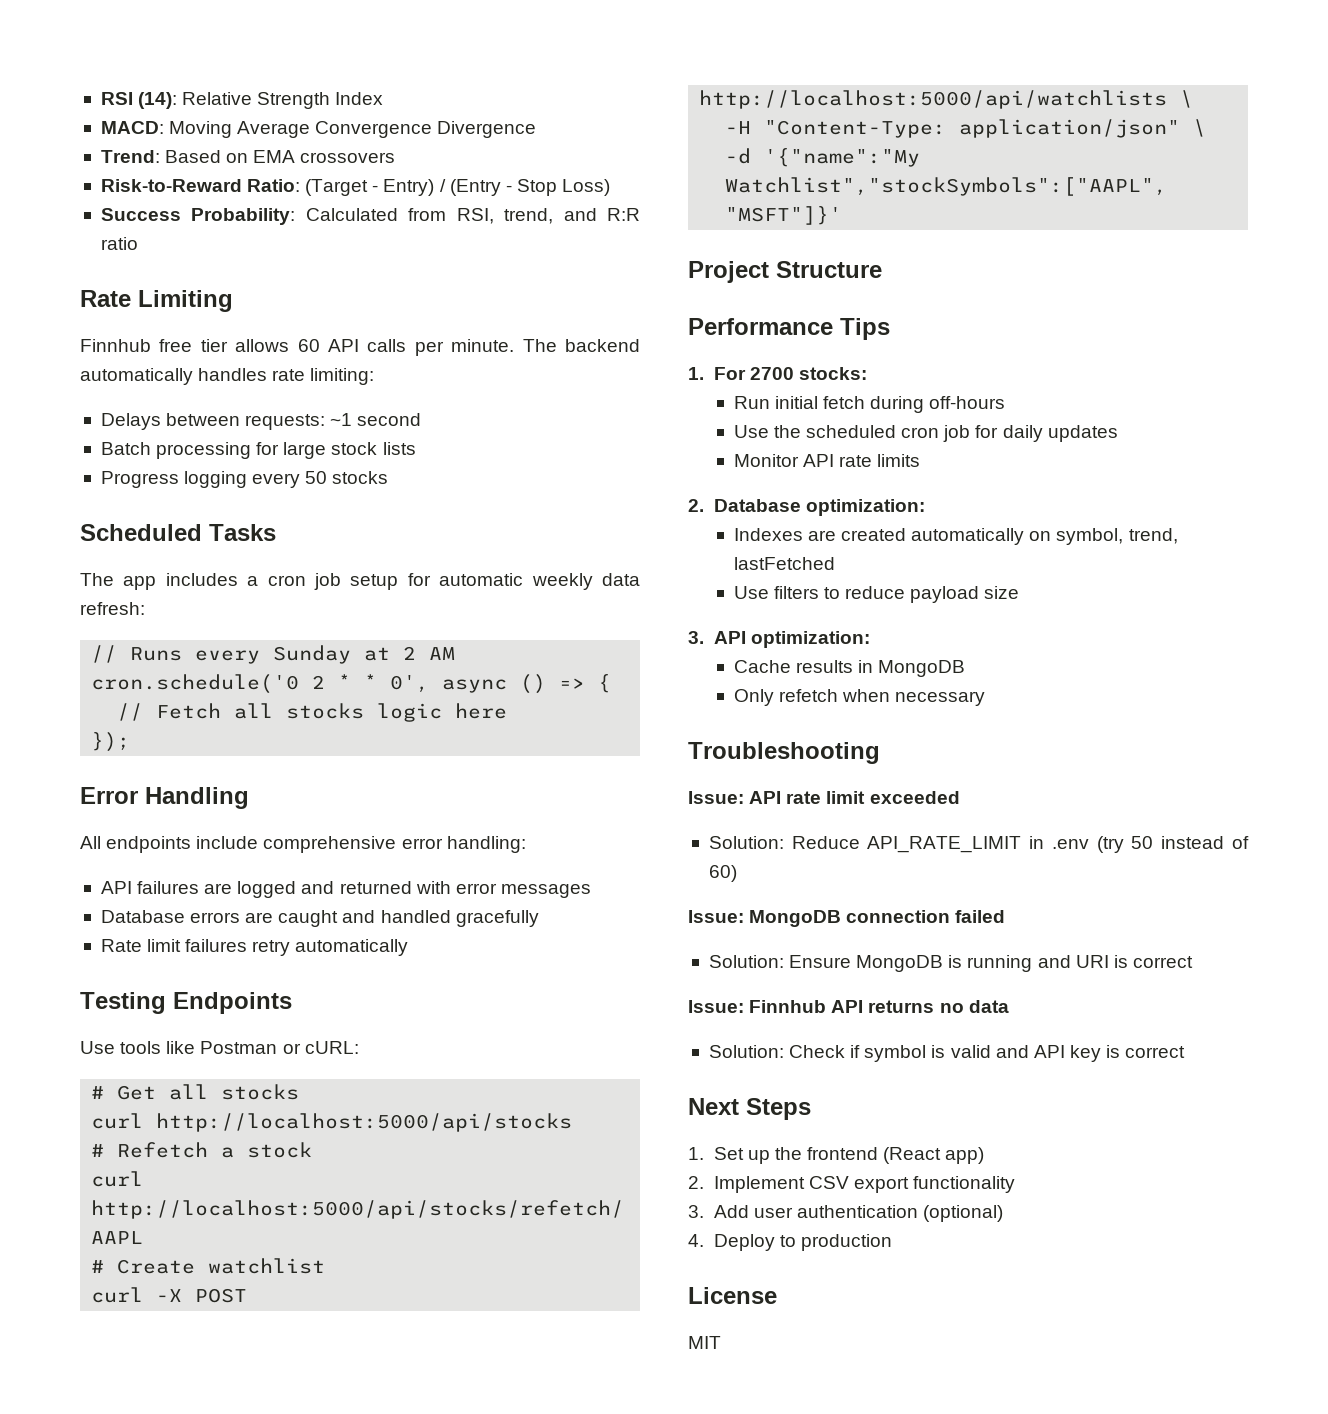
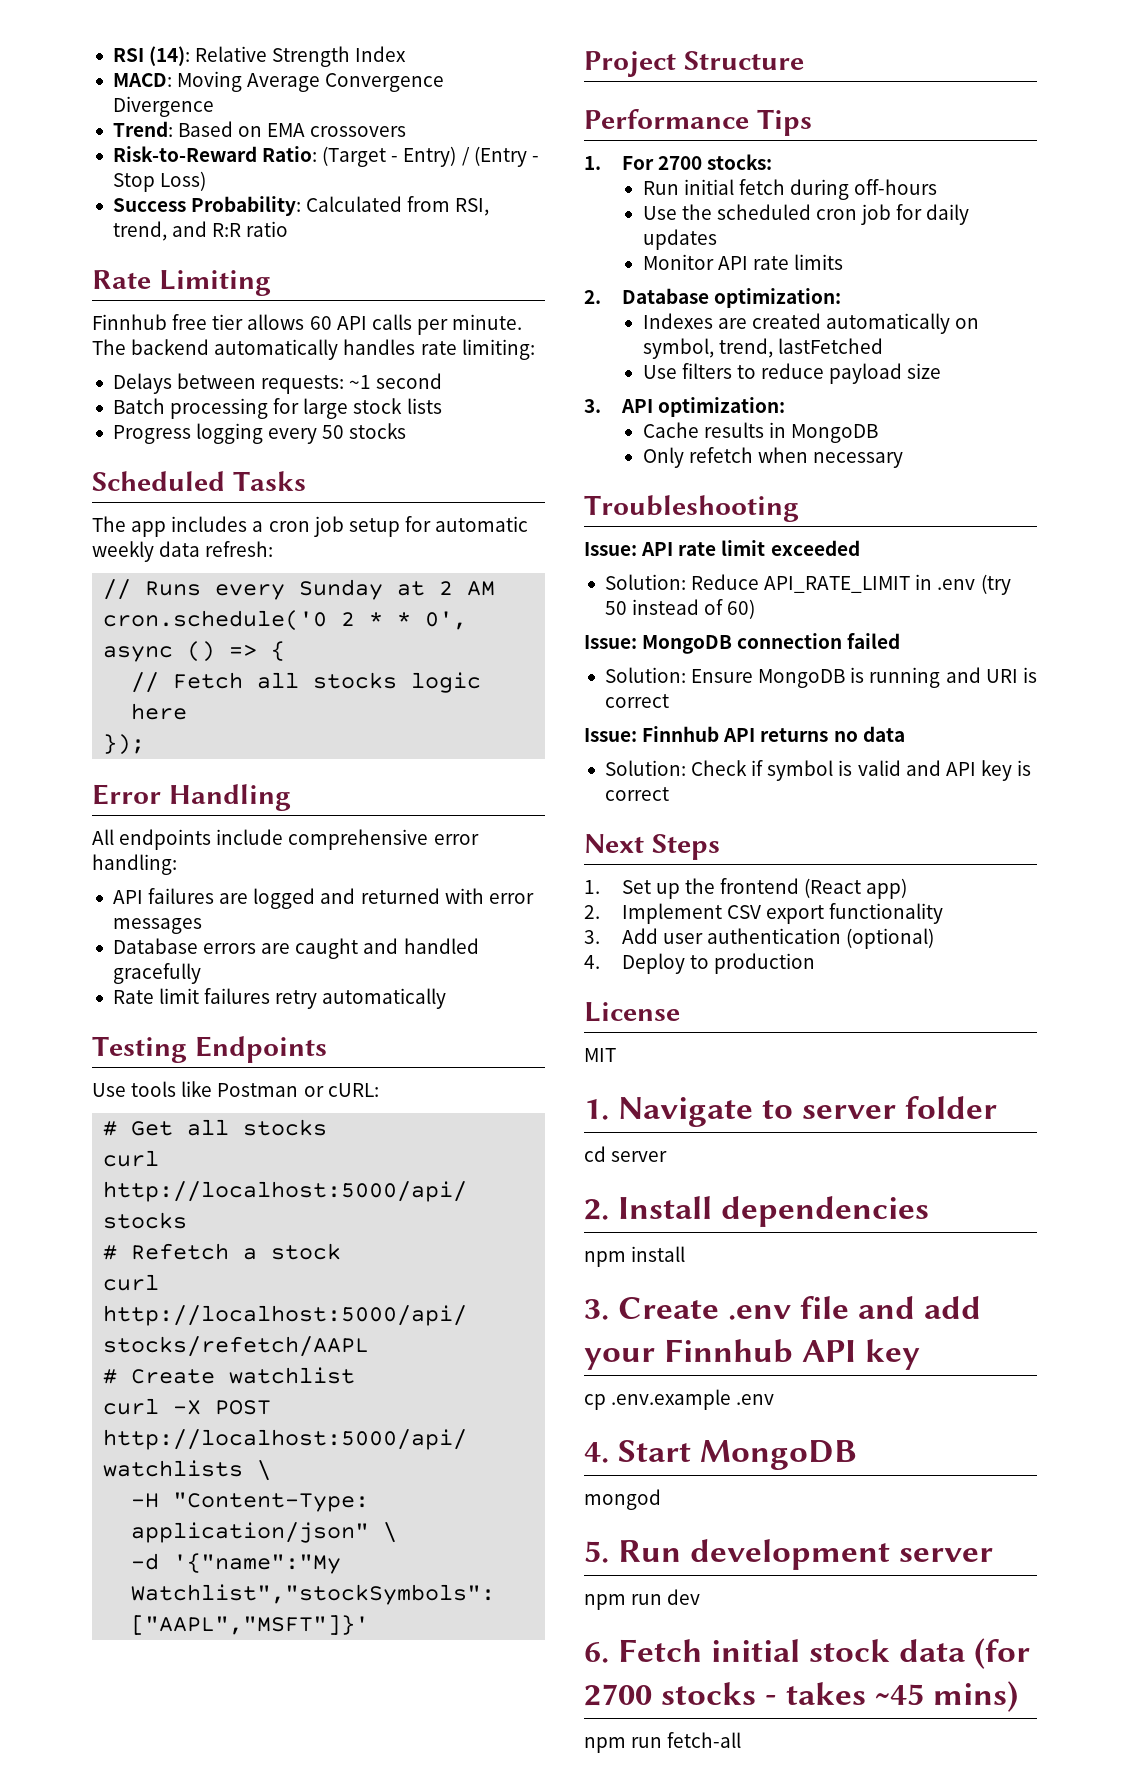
+ 1. Navigate to server folder
+ cd server
+ 2. Install dependencies
+ npm install
+ 3. Create .env file and add your Finnhub API key
+ cp .env.example .env
+ 4. Start MongoDB
+ mongod
+ 5. Run development server
+ npm run dev
+ 6. Fetch initial stock data (for 2700 stocks - takes ~45 mins)
+ npm run fetch-all

